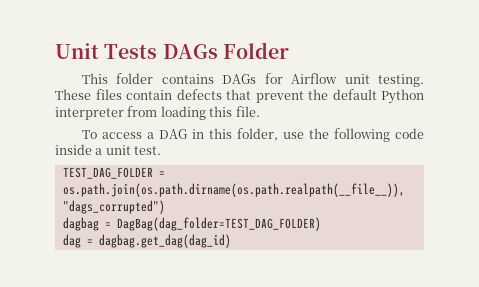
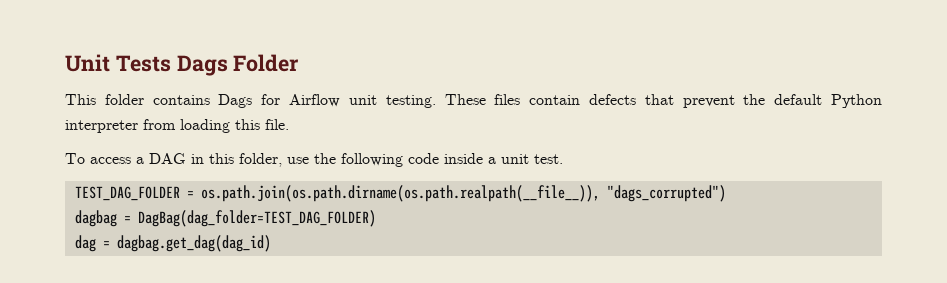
- Unit Tests DAGs Folder
+ Unit Tests Dags Folder
- This folder contains DAGs for Airflow unit testing.
+ This folder contains Dags for Airflow unit testing.

